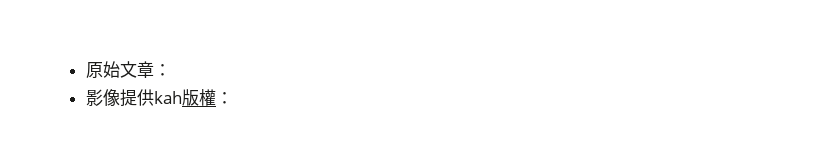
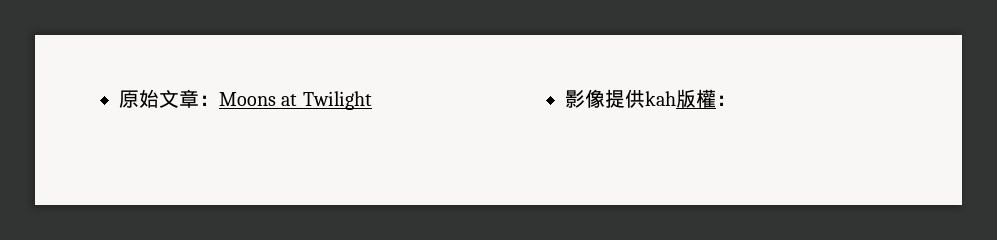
- 原始文章：
+ 原始文章：Moons at Twilight

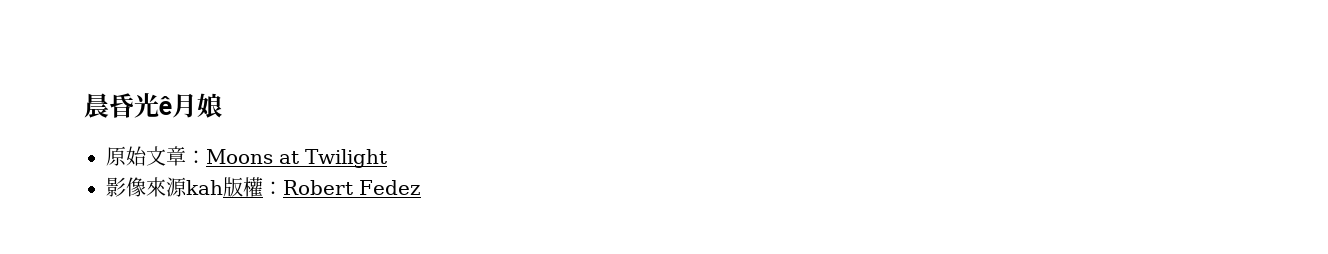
+ 晨昏光ê月娘
- 影像提供kah版權：
+ 影像來源kah版權：Robert Fedez

